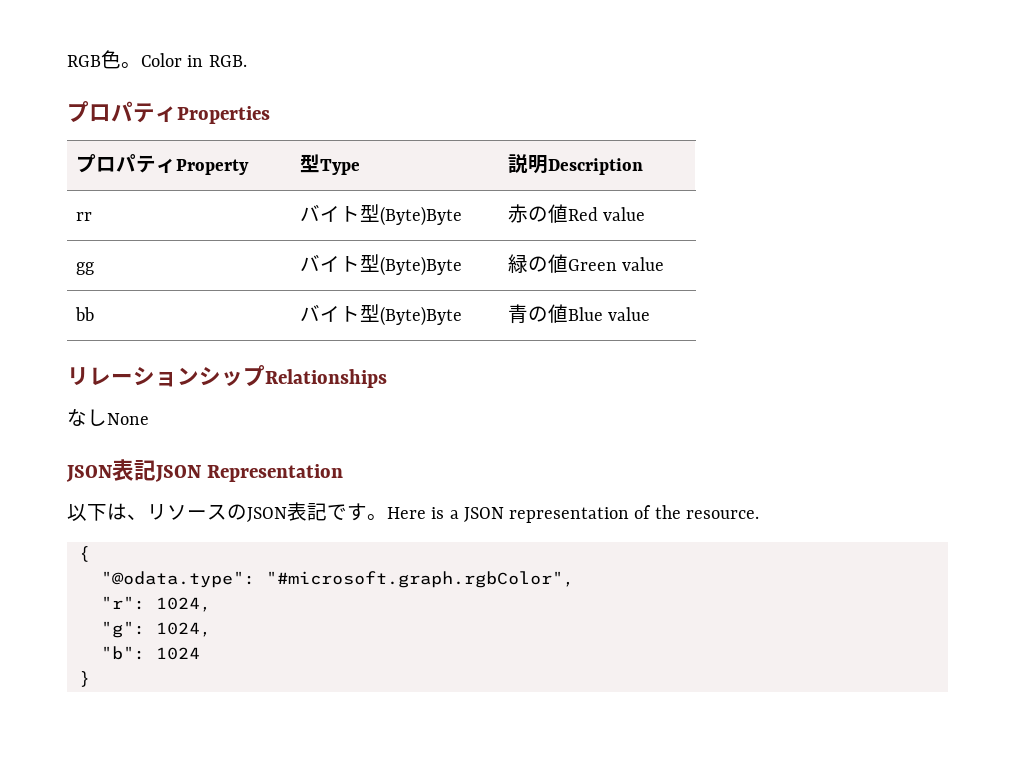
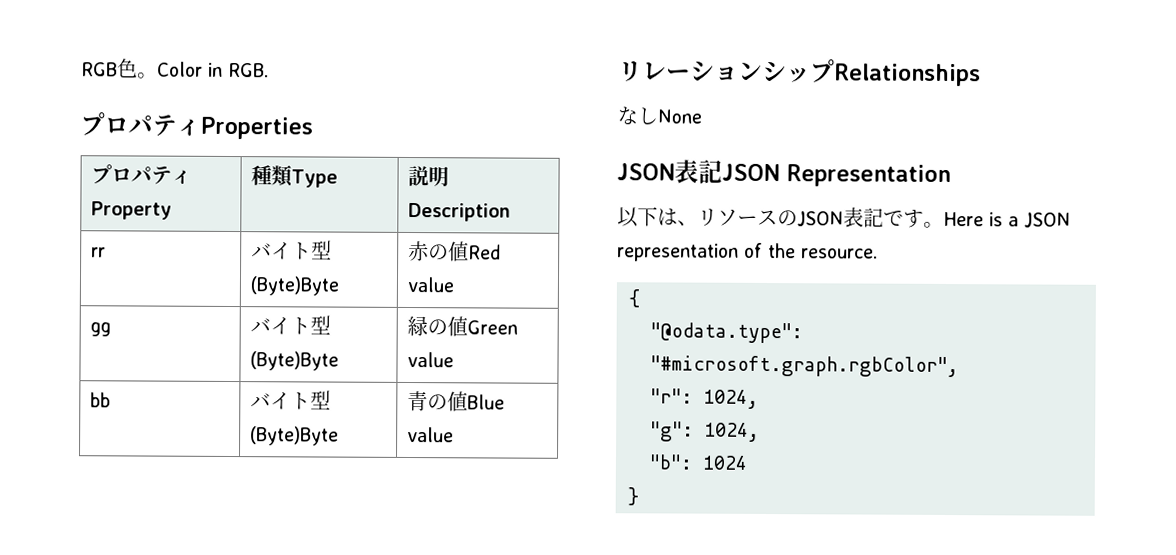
- プロパティProperty | 型Type | 説明Description
+ プロパティProperty | 種類Type | 説明Description

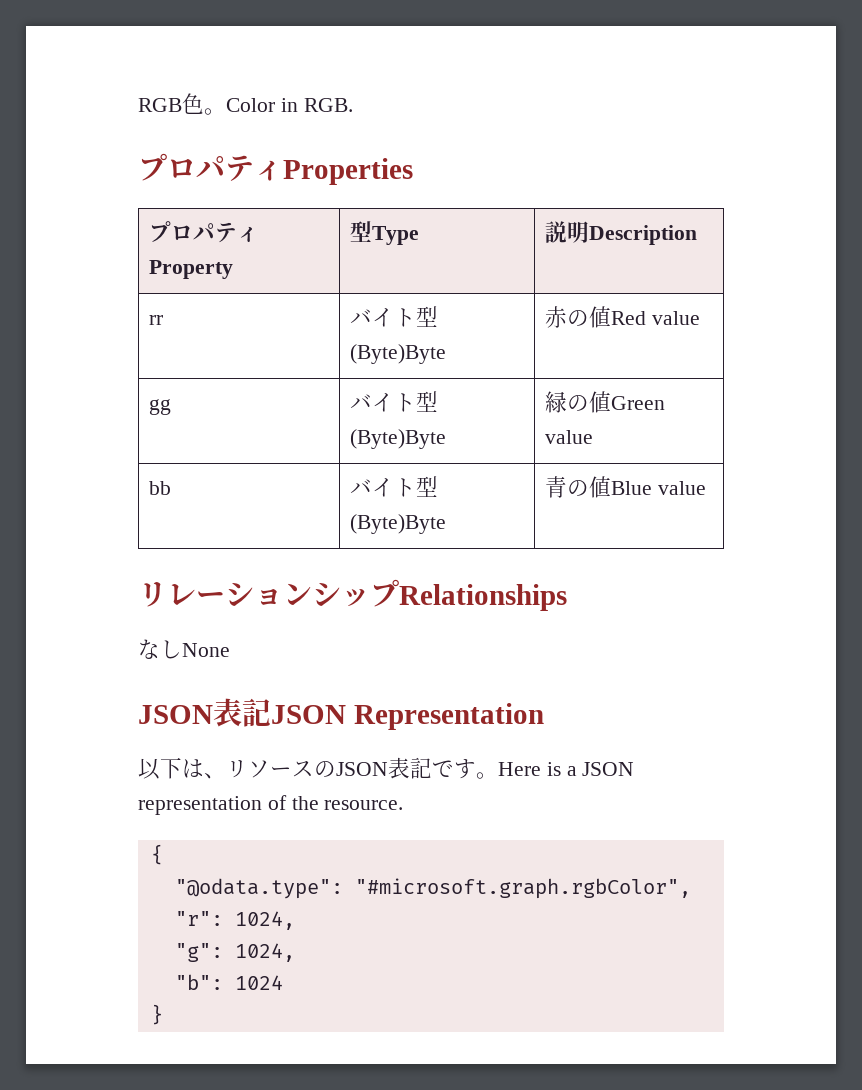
- プロパティProperty | 種類Type | 説明Description
+ プロパティProperty | 型Type | 説明Description

